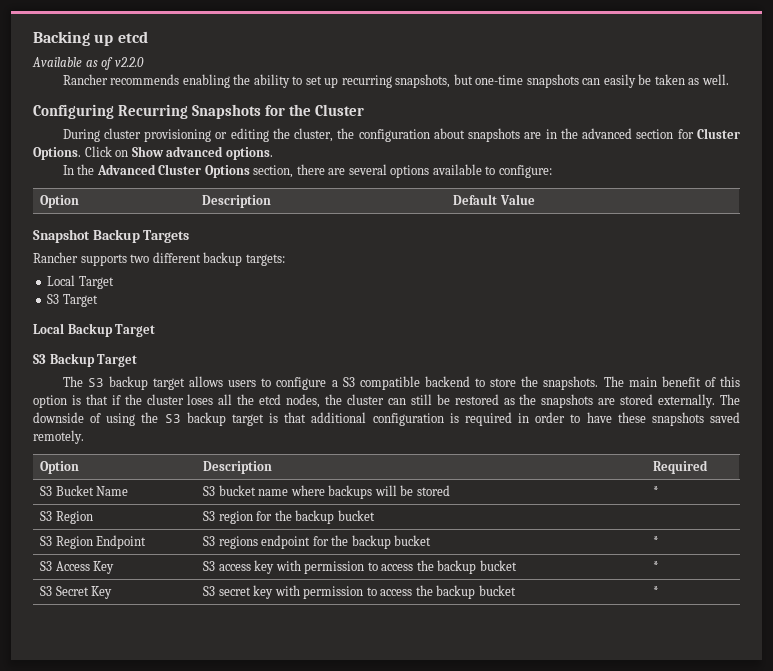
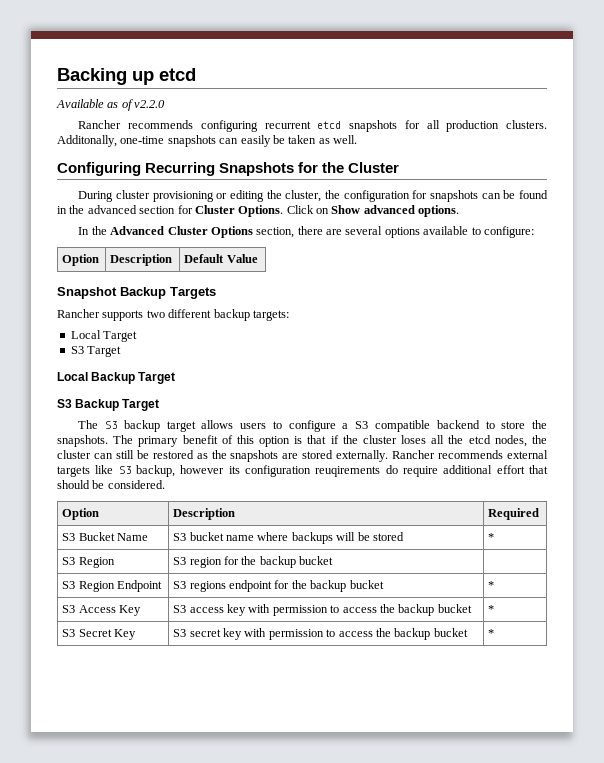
- Rancher recommends enabling the ability to set up recurring snapshots, but one-time snapshots can easily be taken as well.
+ Rancher recommends configuring recurrent etcd snapshots for all production clusters. Additonally, one-time snapshots can easily be taken as well.
- During cluster provisioning or editing the cluster, the configuration about snapshots are in the advanced section for Cluster Options.
+ During cluster provisioning or editing the cluster, the configuration for snapshots can be found in the advanced section for Cluster Options.
- The main benefit of this option is that if the cluster loses all the etcd nodes, the cluster can still be restored as the snapshots are stored externally.
+ The primary benefit of this option is that if the cluster loses all the etcd nodes, the cluster can still be restored as the snapshots are stored externally.
- The downside of using the S3 backup target is that additional configuration is required in order to have these snapshots saved remotely.
+ Rancher recommends external targets like S3 backup, however its configuration reuqirements do require additional effort that should be considered.

